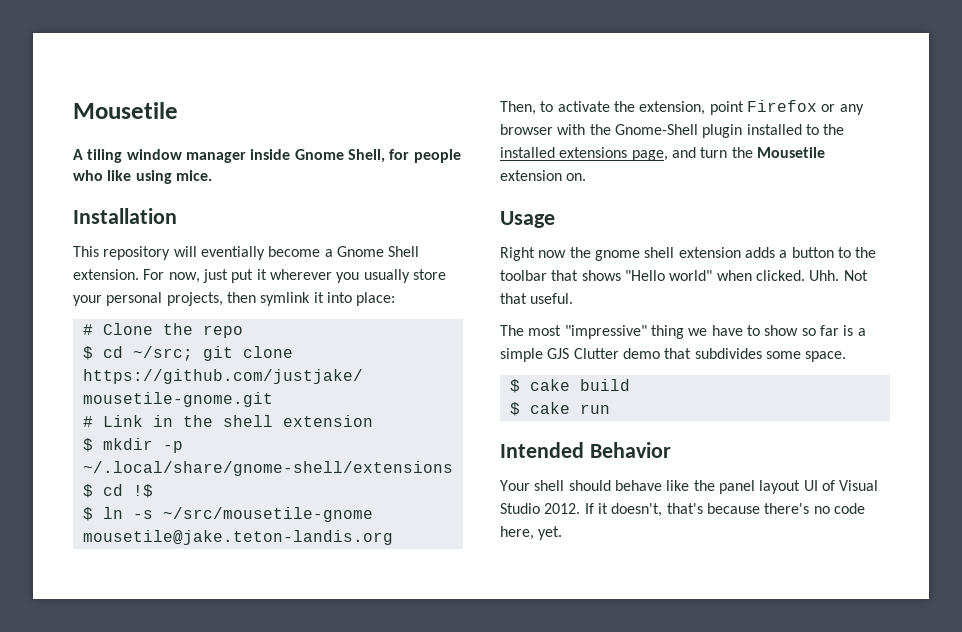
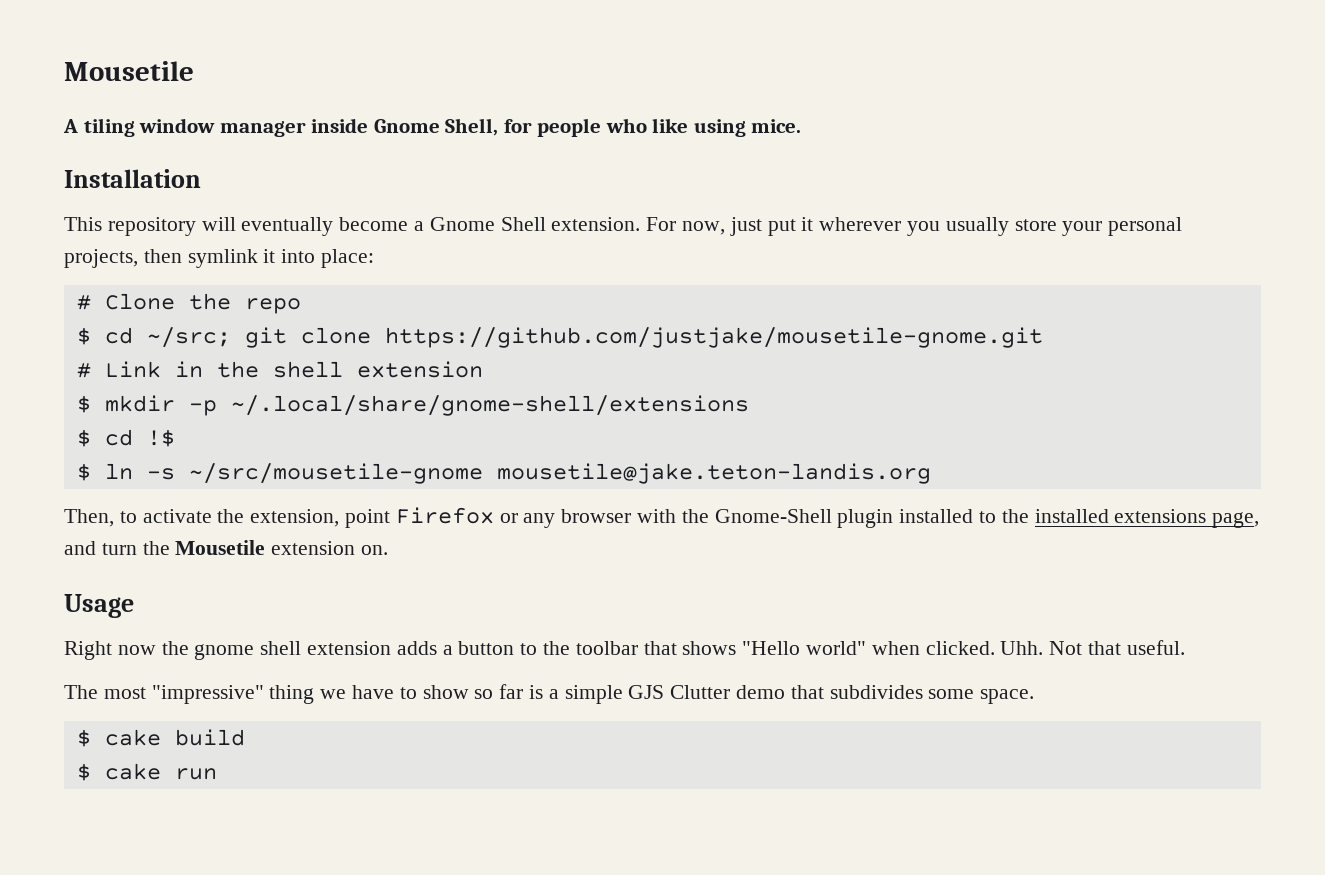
- This repository will eventially become a Gnome Shell extension.
+ This repository will eventually become a Gnome Shell extension.
- Intended Behavior
- Your shell should behave like the panel layout UI of Visual Studio 2012. If it doesn't, that's because there's no code here, yet.

